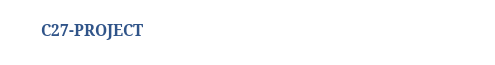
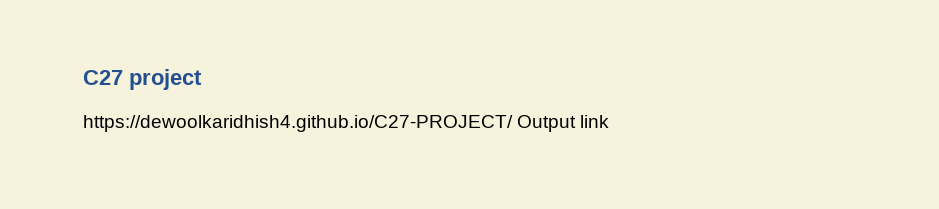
- C27-PROJECT
+ C27 project
+ https://dewoolkaridhish4.github.io/C27-PROJECT/ Output link

